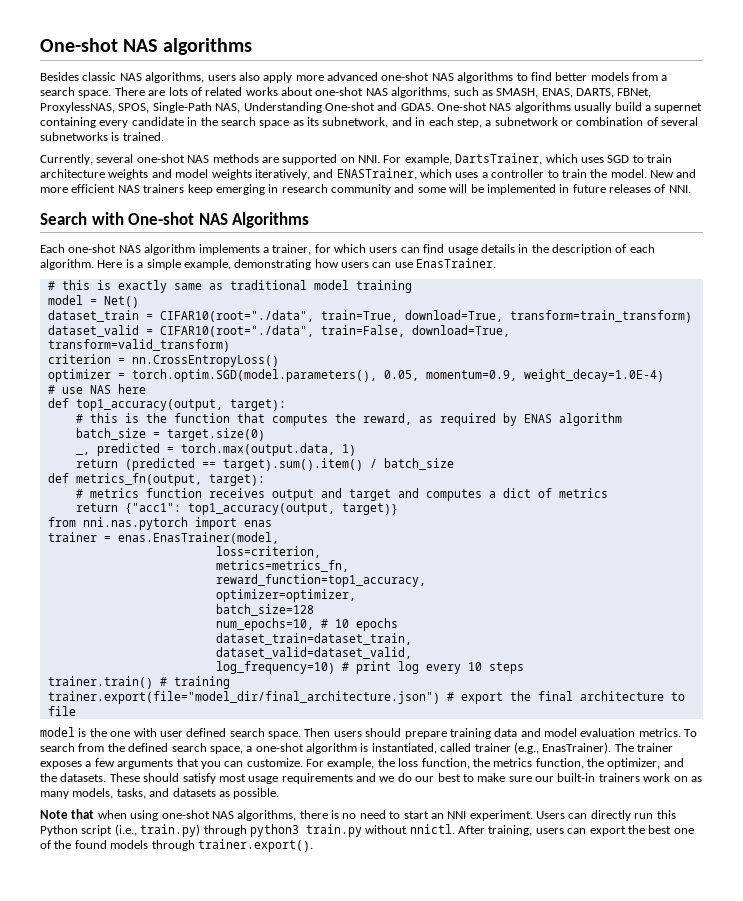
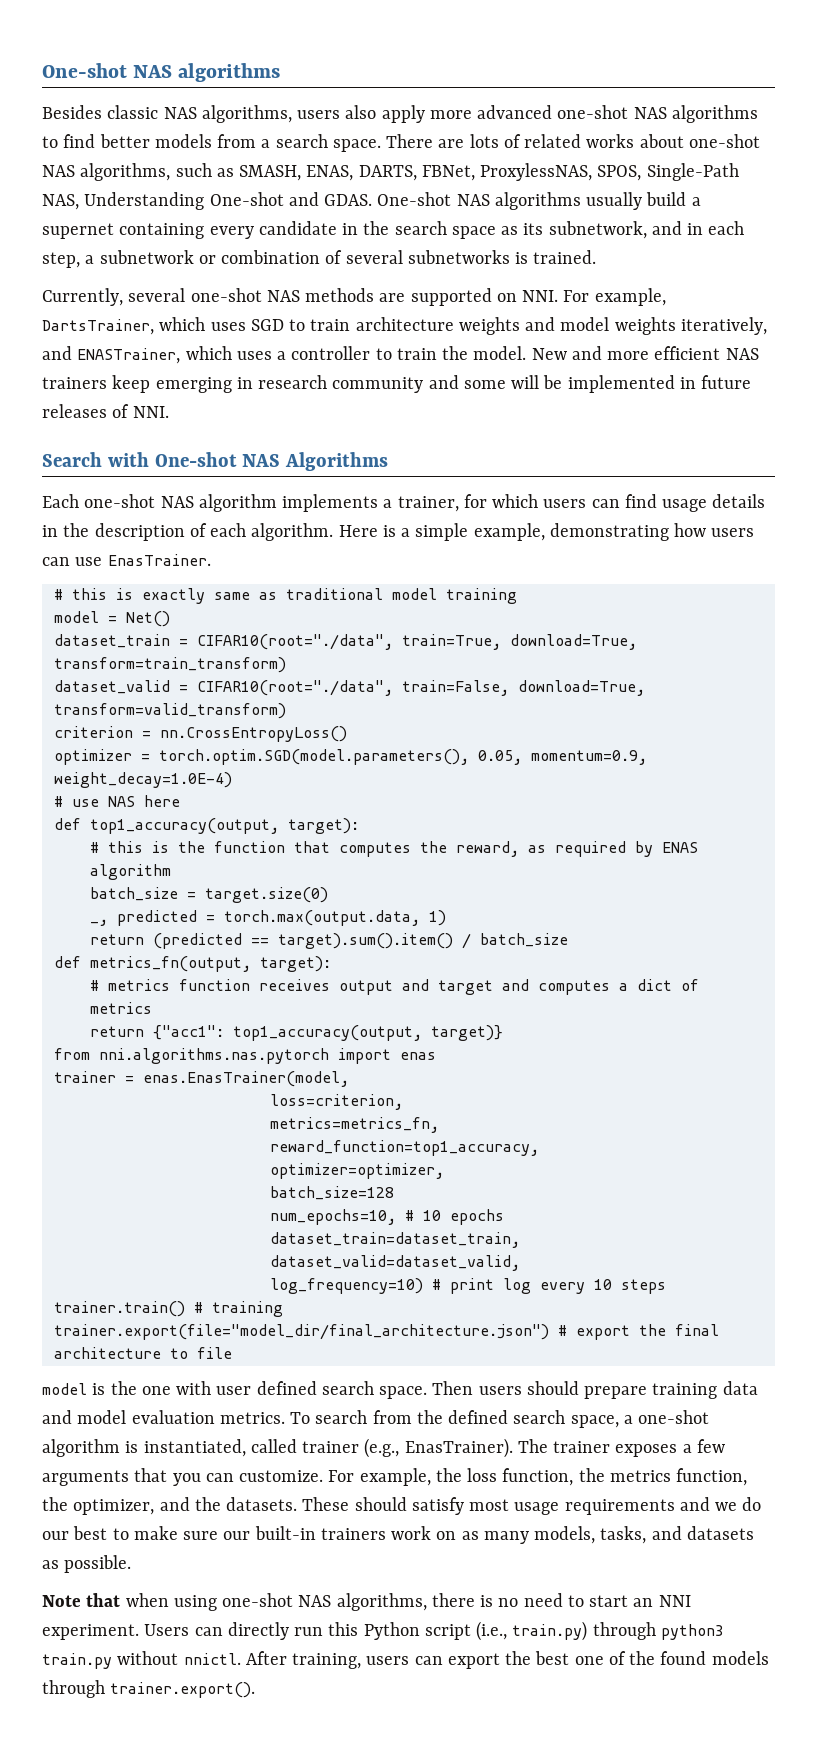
- from nni.nas.pytorch import enas
+ from nni.algorithms.nas.pytorch import enas

